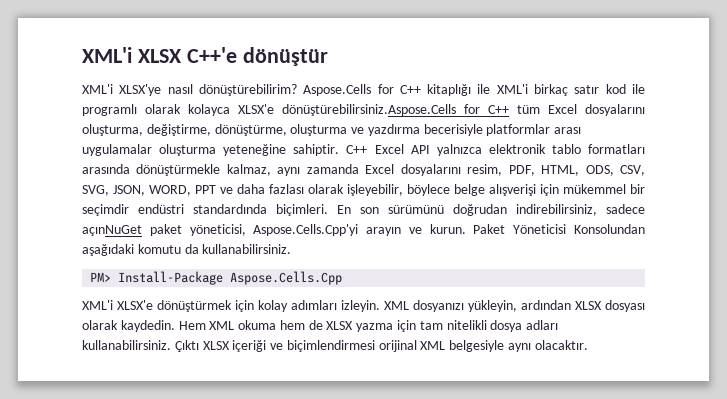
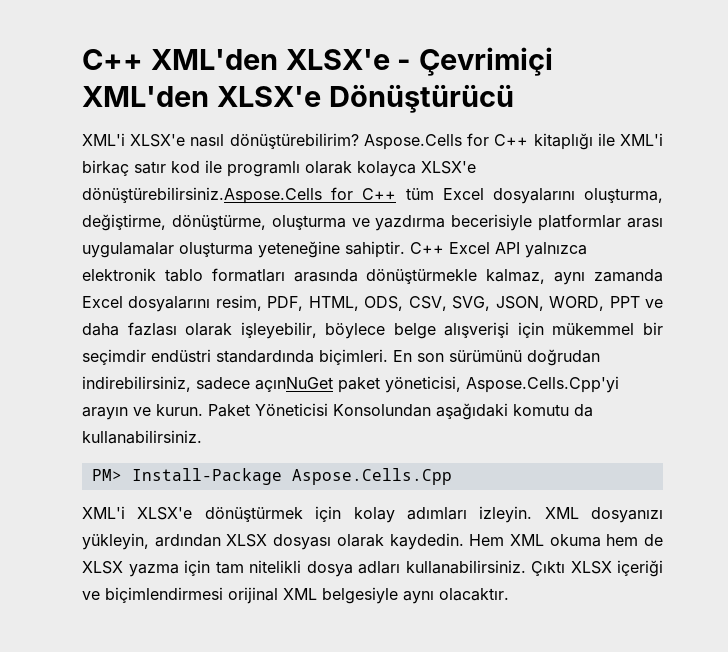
- XML'i XLSX C++'e dönüştür
- XML'i XLSX'ye nasıl dönüştürebilirim?
+ C++ XML'den XLSX'e - Çevrimiçi XML'den XLSX'e Dönüştürücü
+ XML'i XLSX'e nasıl dönüştürebilirim?

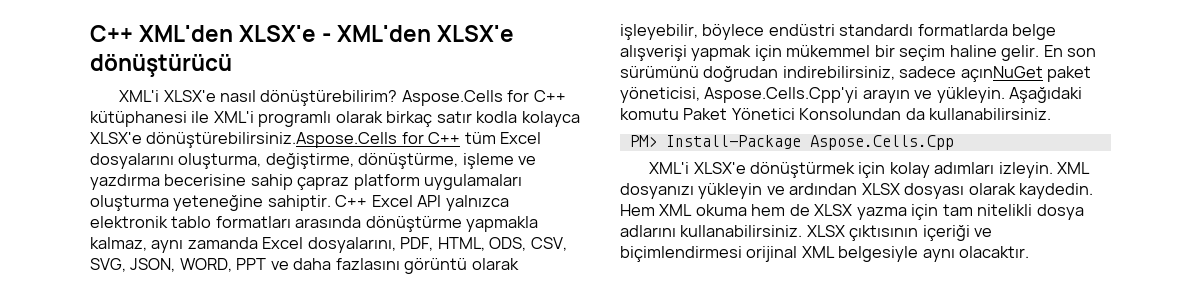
- C++ XML'den XLSX'e - Çevrimiçi XML'den XLSX'e Dönüştürücü
+ C++ XML'den XLSX'e - XML'den XLSX'e dönüştürücü
- Aspose.Cells for C++ kitaplığı ile XML'i birkaç satır kod ile programlı olarak kolayca XLSX'e dönüştürebilirsiniz.Aspose.Cells for C++ tüm Excel dosyalarını oluşturma, değiştirme, dönüştürme, oluşturma ve yazdırma becerisiyle platformlar arası uygulamalar oluşturma yeteneğine sahiptir.
+ Aspose.Cells for C++ kütüphanesi ile XML'i programlı olarak birkaç satır kodla kolayca XLSX'e dönüştürebilirsiniz.Aspose.Cells for C++ tüm Excel dosyalarını oluşturma, değiştirme, dönüştürme, işleme ve yazdırma becerisine sahip çapraz platform uygulamaları oluşturma yeteneğine sahiptir.
- C++ Excel API yalnızca elektronik tablo formatları arasında dönüştürmekle kalmaz, aynı zamanda Excel dosyalarını resim, PDF, HTML, ODS, CSV, SVG, JSON, WORD, PPT ve daha fazlası olarak işleyebilir, böylece belge alışverişi için mükemmel bir seçimdir endüstri standardında biçimleri.
+ C++ Excel API yalnızca elektronik tablo formatları arasında dönüştürme yapmakla kalmaz, aynı zamanda Excel dosyalarını, PDF, HTML, ODS, CSV, SVG, JSON, WORD, PPT ve daha fazlasını görüntü olarak işleyebilir, böylece endüstri standardı formatlarda belge alışverişi yapmak için mükemmel bir seçim haline gelir.
- En son sürümünü doğrudan indirebilirsiniz, sadece açınNuGet paket yöneticisi, Aspose.Cells.Cpp'yi arayın ve kurun. Paket Yöneticisi Konsolundan aşağıdaki komutu da kullanabilirsiniz.
+ En son sürümünü doğrudan indirebilirsiniz, sadece açınNuGet paket yöneticisi, Aspose.Cells.Cpp'yi arayın ve yükleyin. Aşağıdaki komutu Paket Yönetici Konsolundan da kullanabilirsiniz.
- XML dosyanızı yükleyin, ardından XLSX dosyası olarak kaydedin.
+ XML dosyanızı yükleyin ve ardından XLSX dosyası olarak kaydedin.
- Hem XML okuma hem de XLSX yazma için tam nitelikli dosya adları kullanabilirsiniz. Çıktı XLSX içeriği ve biçimlendirmesi orijinal XML belgesiyle aynı olacaktır.
+ Hem XML okuma hem de XLSX yazma için tam nitelikli dosya adlarını kullanabilirsiniz. XLSX çıktısının içeriği ve biçimlendirmesi orijinal XML belgesiyle aynı olacaktır.

